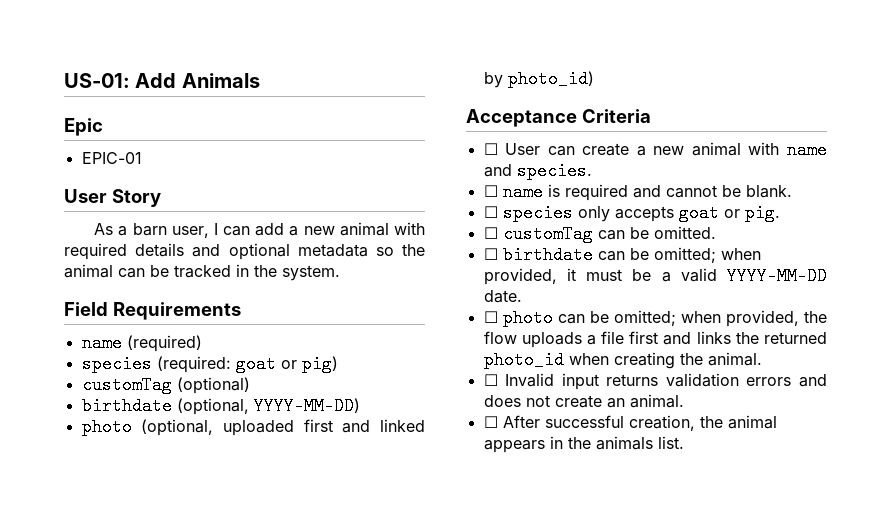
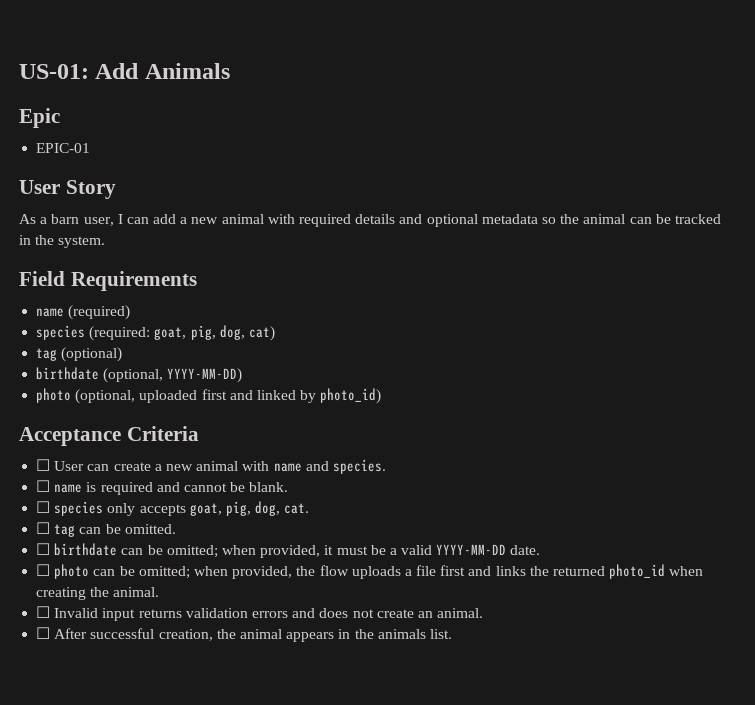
- species (required: goat or pig)
- customTag (optional)
+ species (required: goat, pig, dog, cat)
+ tag (optional)
- ☐ species only accepts goat or pig.
- ☐ customTag can be omitted.
+ ☐ species only accepts goat, pig, dog, cat.
+ ☐ tag can be omitted.

